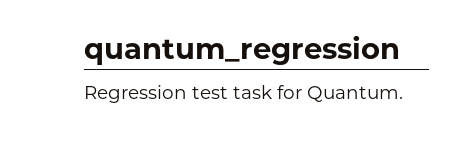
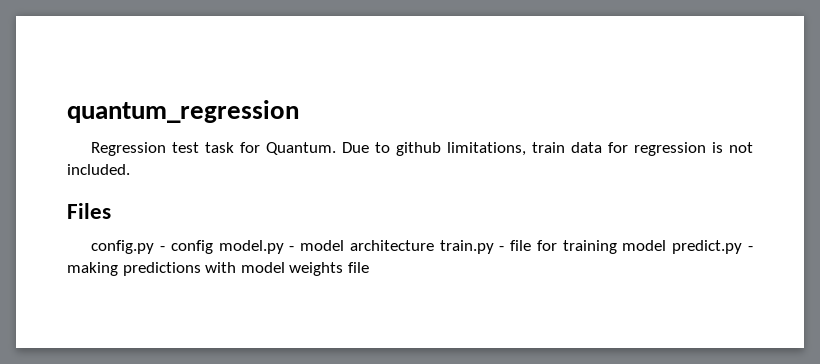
+ Due to github limitations, train data for regression is not included.
+ Files
+ config.py - config model.py - model architecture train.py - file for training model predict.py - making predictions with model weights file

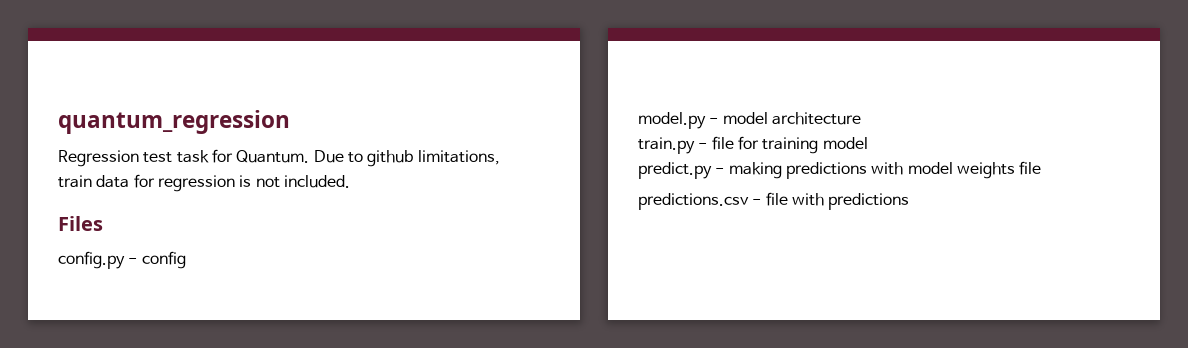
- config.py - config model.py - model architecture train.py - file for training model predict.py - making predictions with model weights file
+ config.py - config
+ model.py - model architecture
+ train.py - file for training model
+ predict.py - making predictions with model weights file
+ predictions.csv - file with predictions

